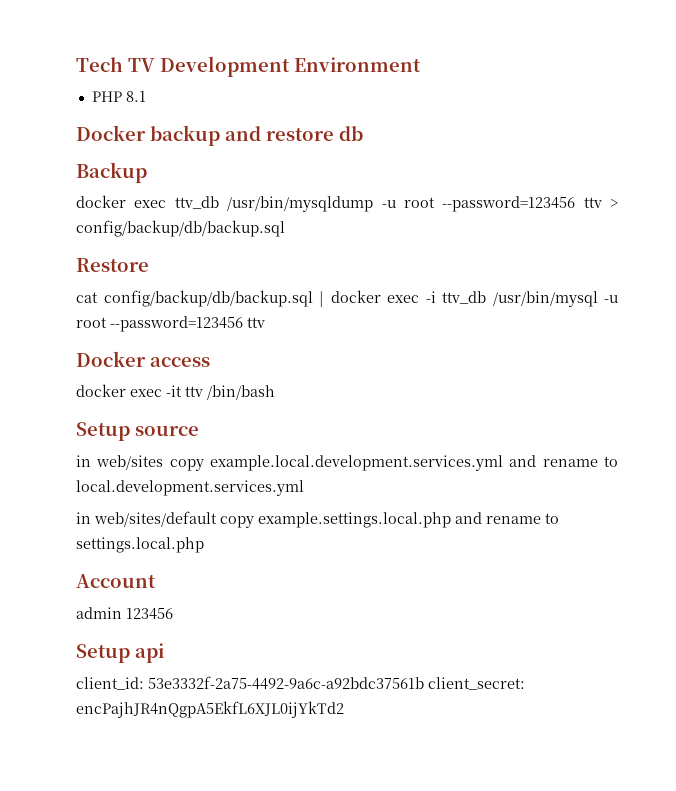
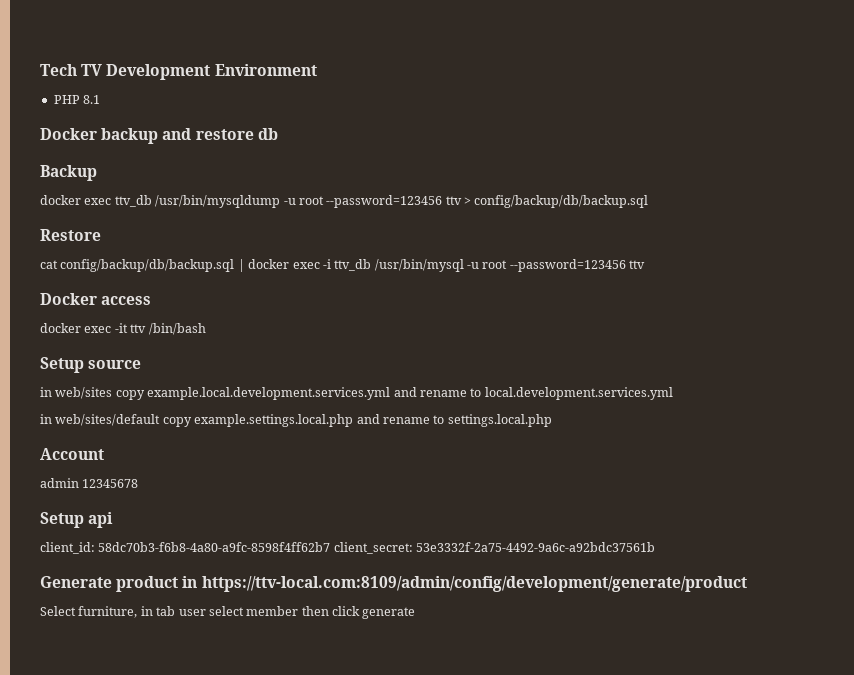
- admin 123456
+ admin 12345678
- client_id: 53e3332f-2a75-4492-9a6c-a92bdc37561b client_secret: encPajhJR4nQgpA5EkfL6XJL0ijYkTd2
+ client_id: 58dc70b3-f6b8-4a80-a9fc-8598f4ff62b7 client_secret: 53e3332f-2a75-4492-9a6c-a92bdc37561b
+ Generate product in https://ttv-local.com:8109/admin/config/development/generate/product
+ Select furniture, in tab user select member then click generate

